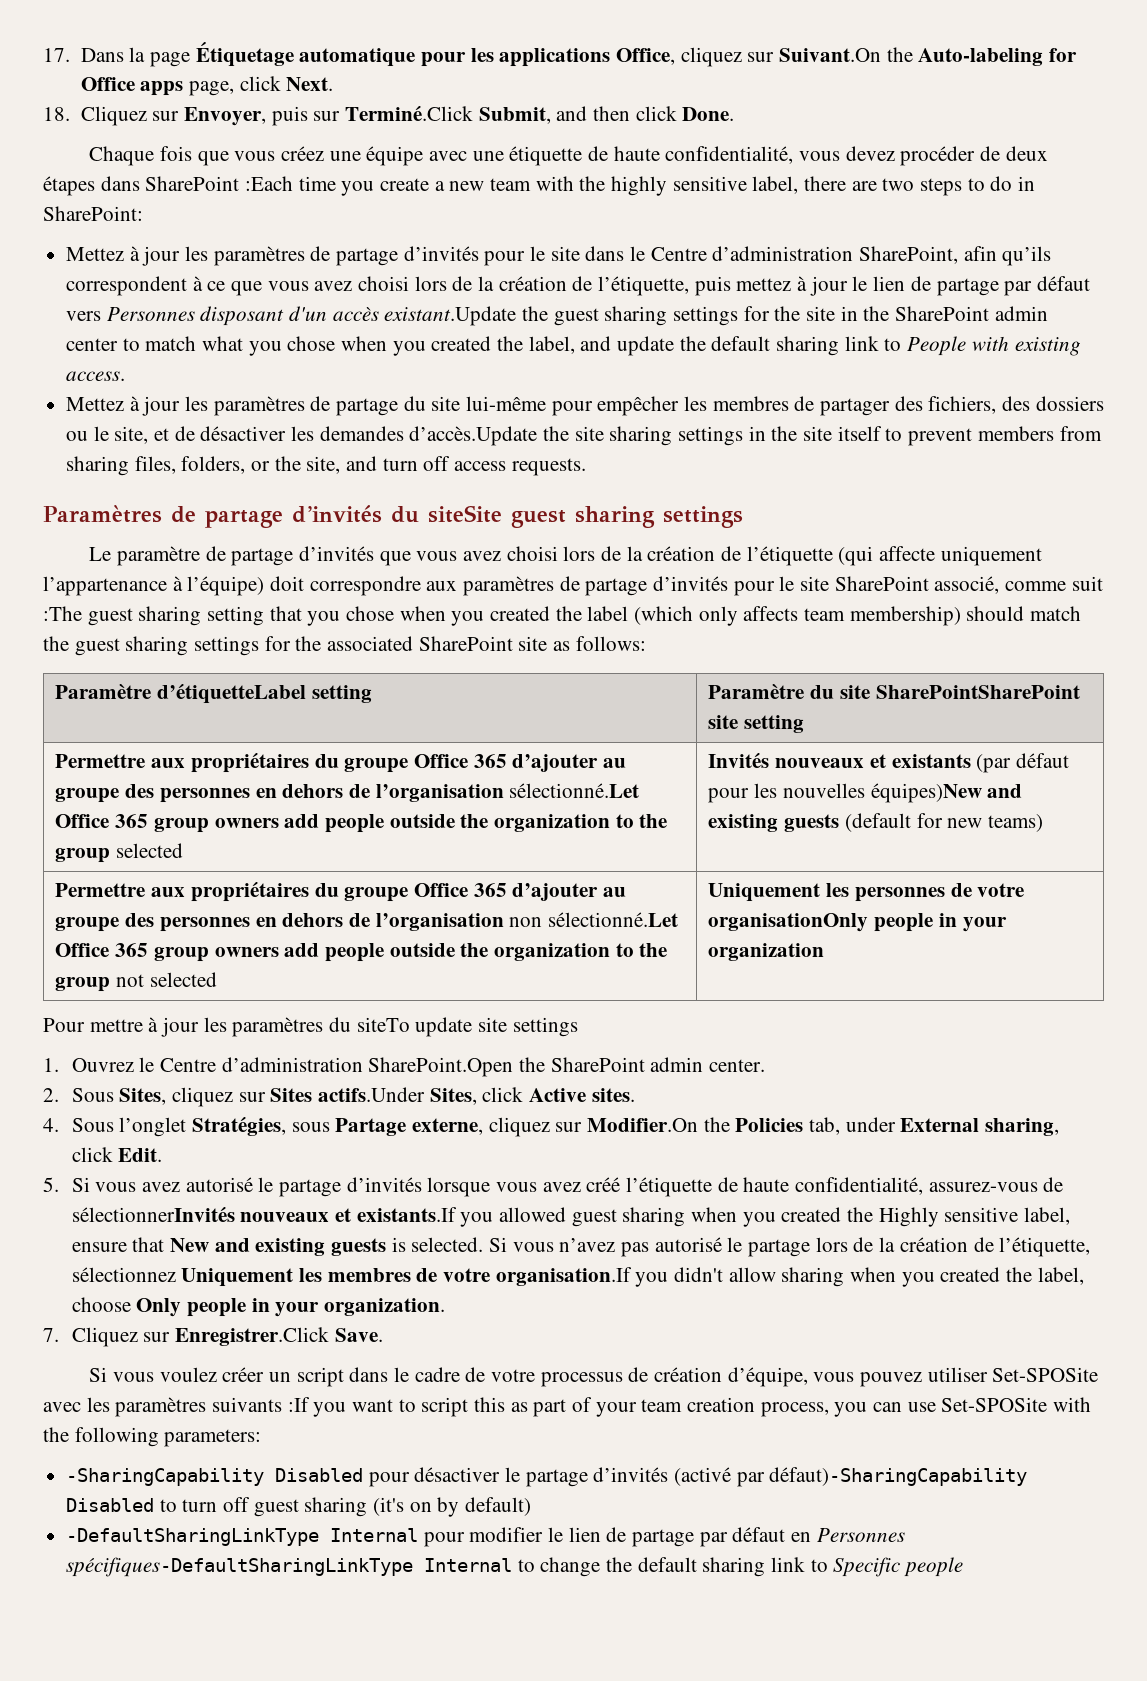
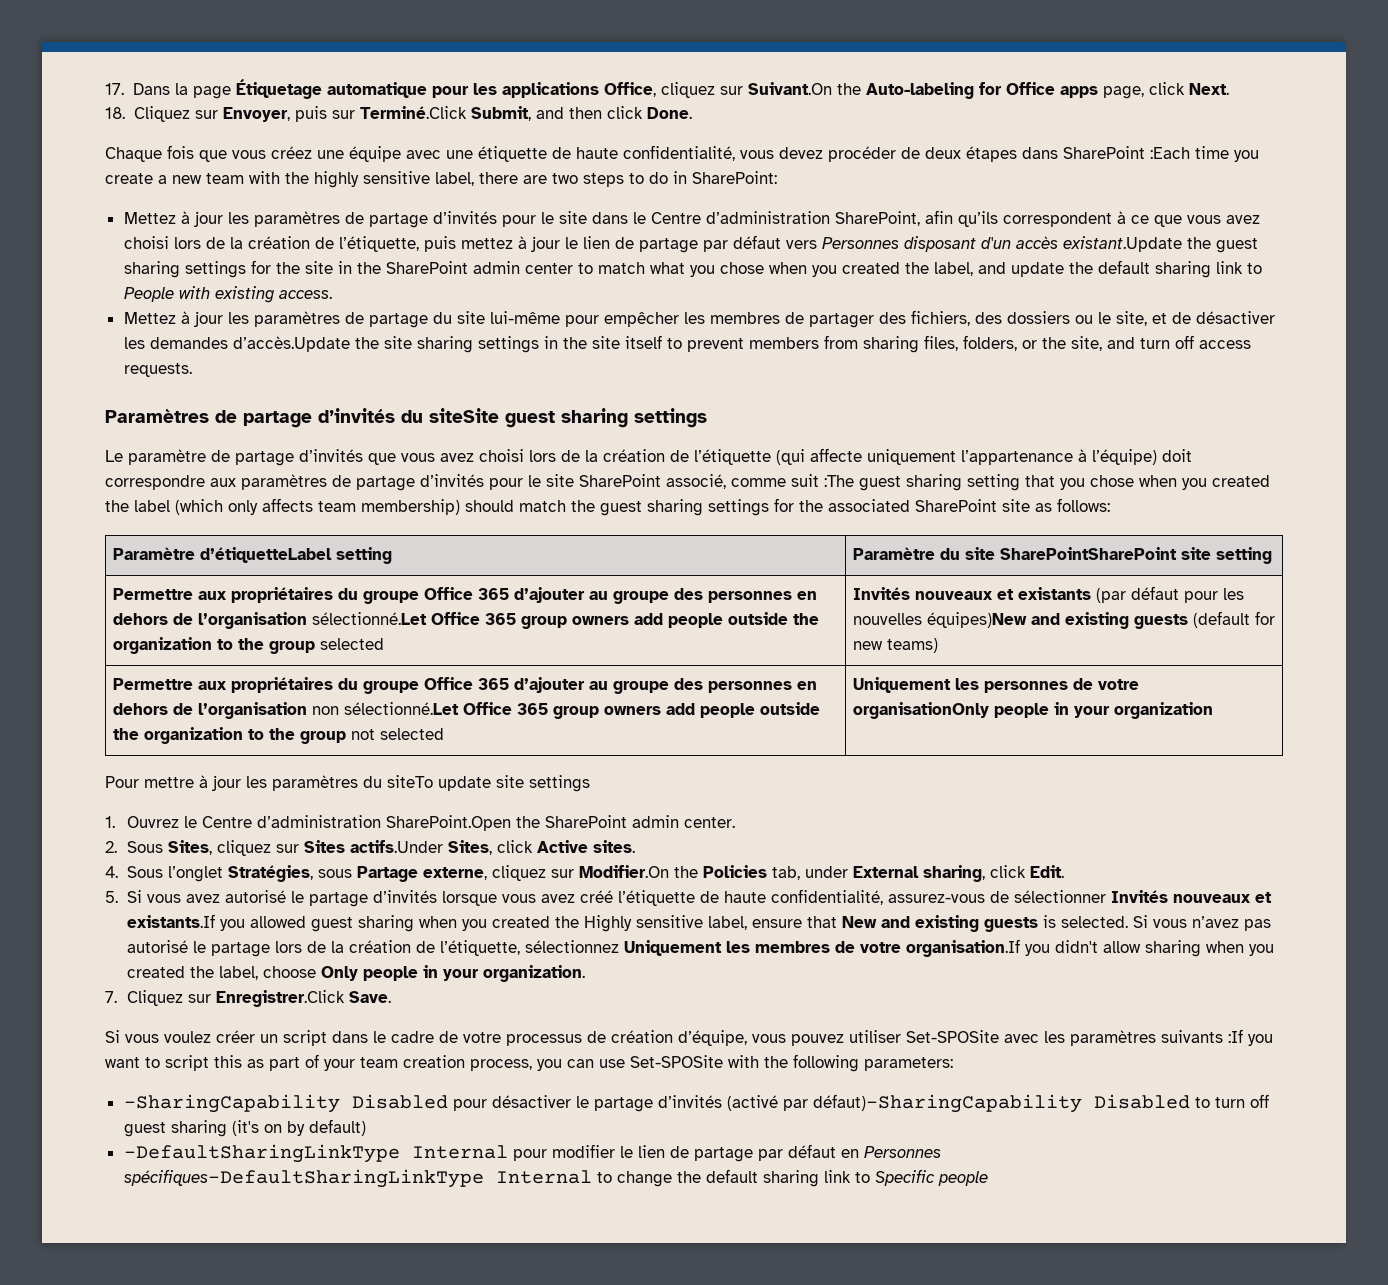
- 5. Si vous avez autorisé le partage d’invités lorsque vous avez créé l’étiquette de haute confidentialité, assurez-vous de sélectionnerInvités nouveaux et existants.If you allowed guest sharing when you created the Highly sensitive label, ensure that New and existing guests is selected.
+ 5. Si vous avez autorisé le partage d’invités lorsque vous avez créé l’étiquette de haute confidentialité, assurez-vous de sélectionner Invités nouveaux et existants.If you allowed guest sharing when you created the Highly sensitive label, ensure that New and existing guests is selected.

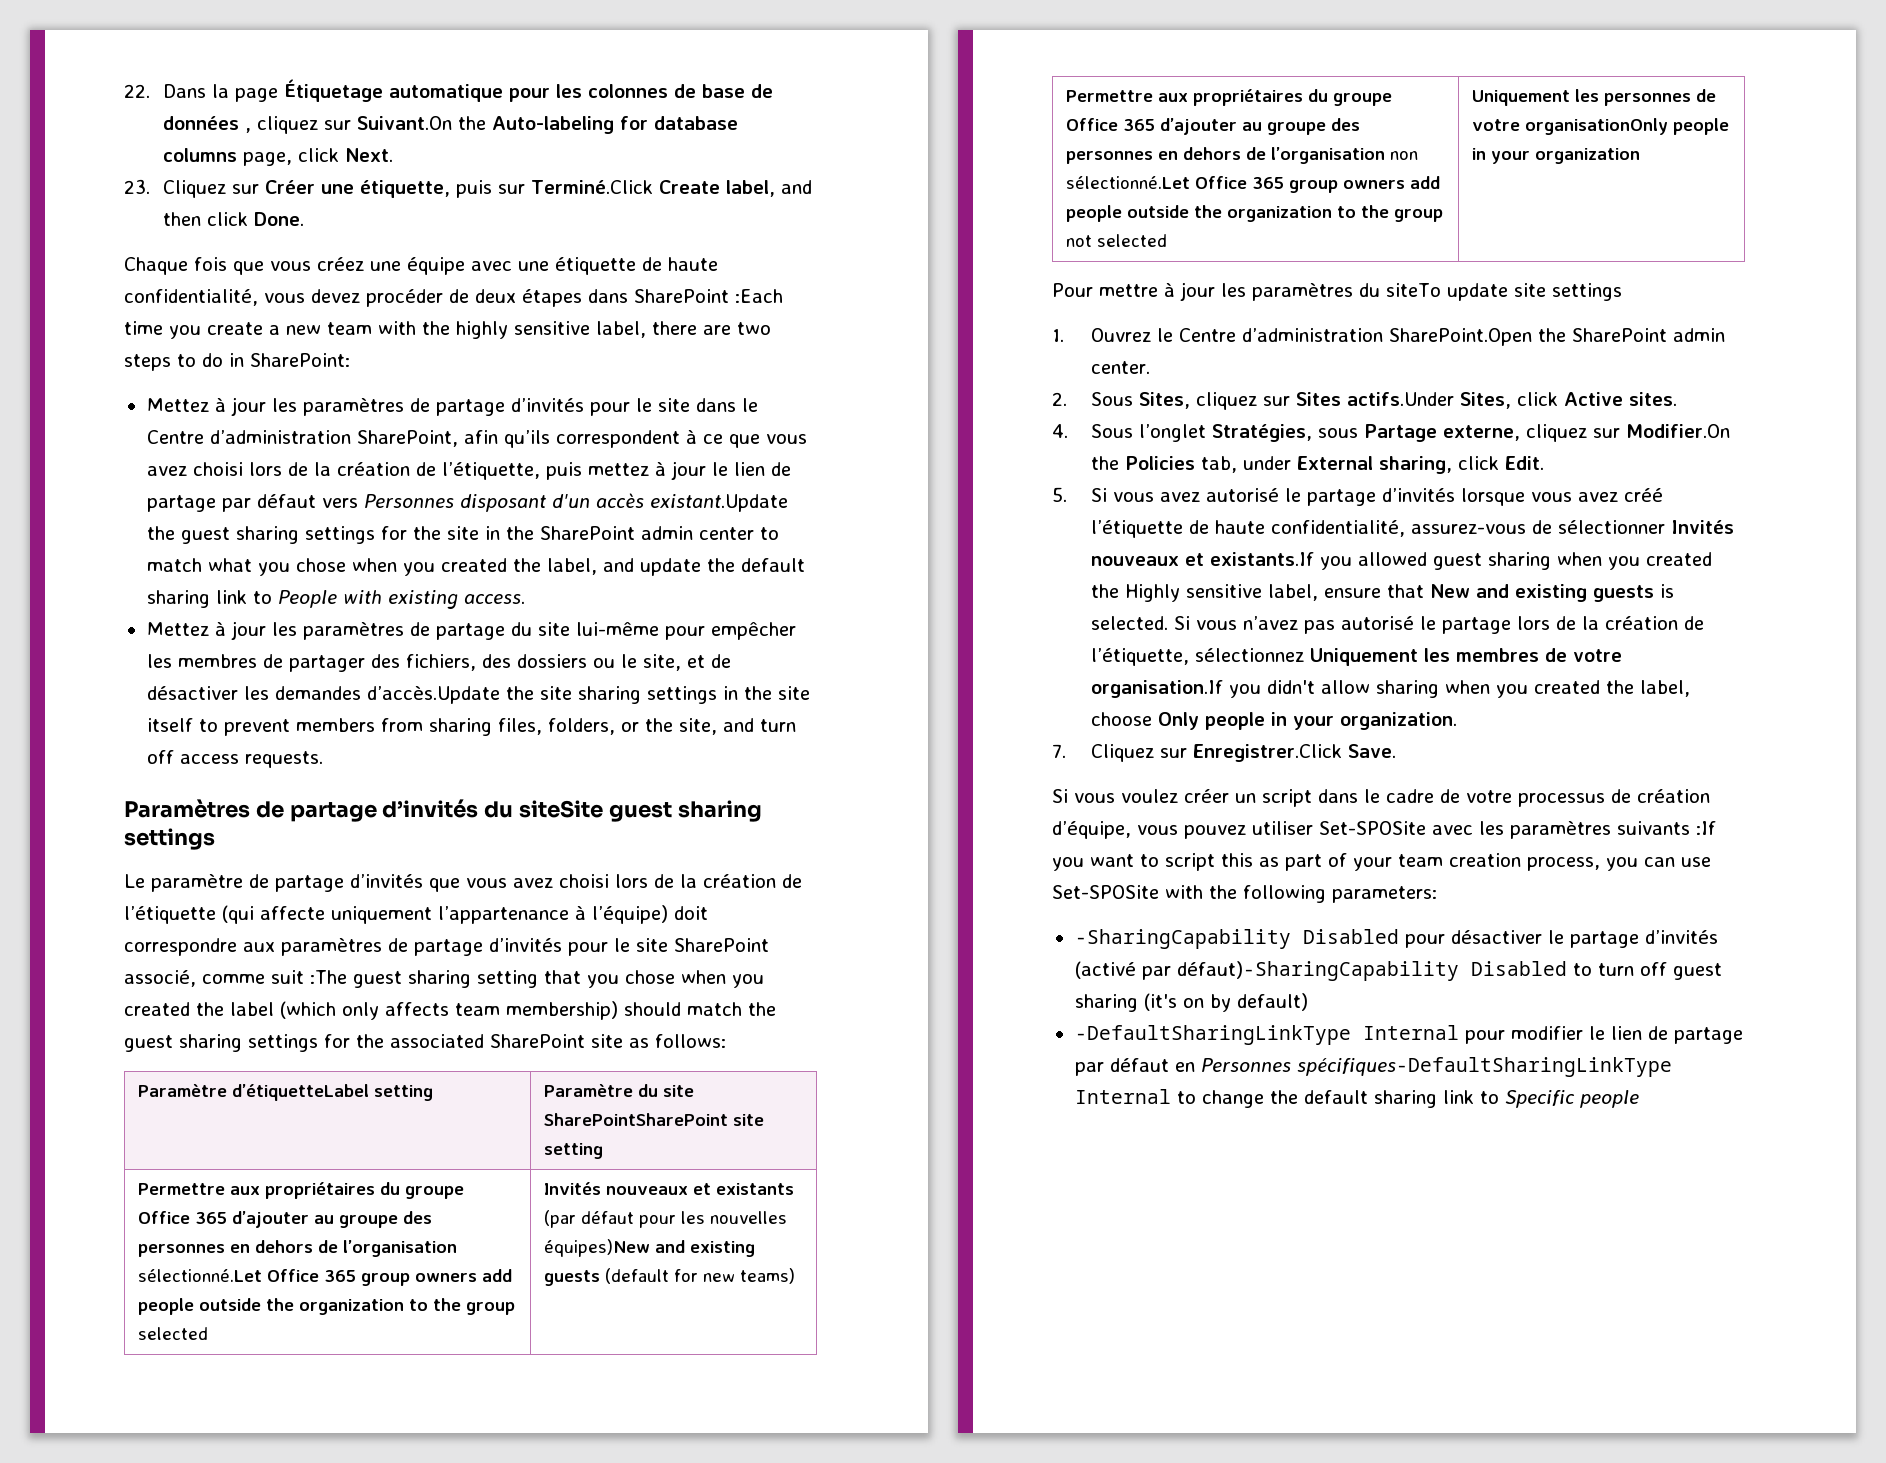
- 17. Dans la page Étiquetage automatique pour les applications Office, cliquez sur Suivant.On the Auto-labeling for Office apps page, click Next.
+ 22. Dans la page Étiquetage automatique pour les colonnes de base de données , cliquez sur Suivant.On the Auto-labeling for database columns page, click Next.
- 18. Cliquez sur Envoyer, puis sur Terminé.Click Submit, and then click Done.
+ 23. Cliquez sur Créer une étiquette, puis sur Terminé.Click Create label, and then click Done.

